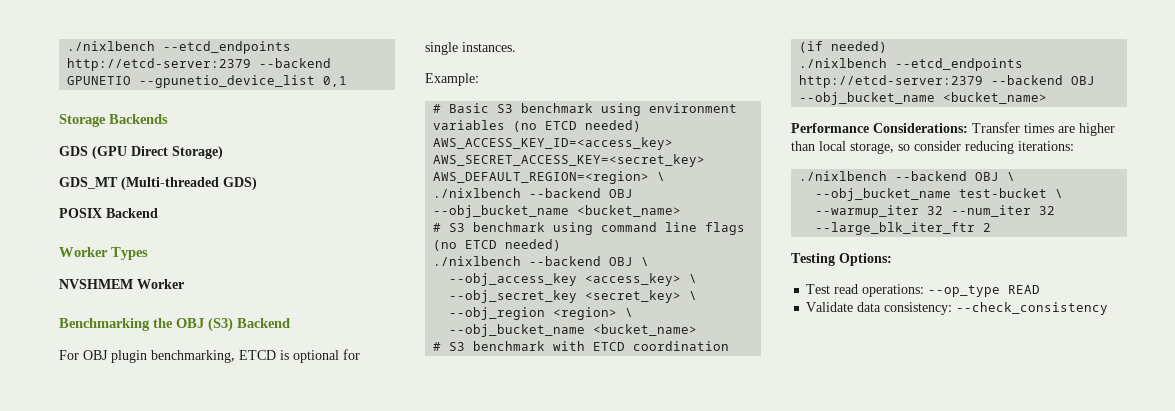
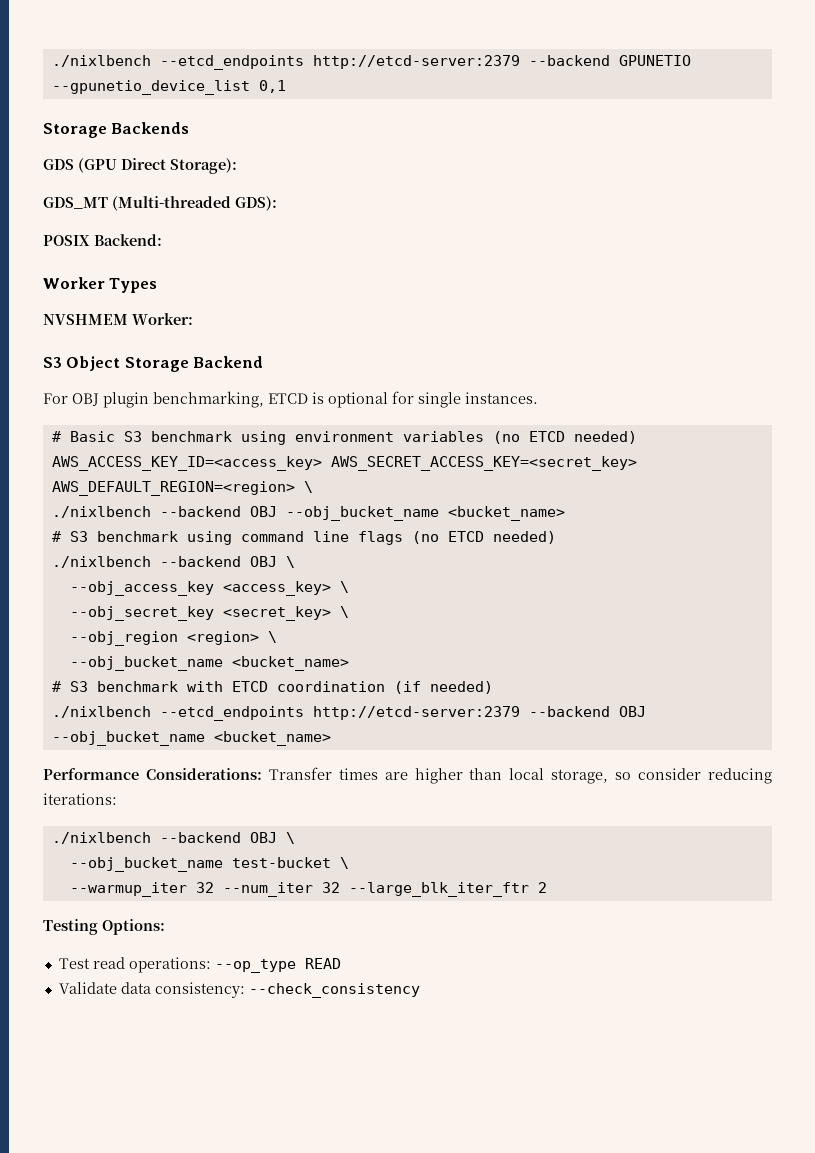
- GDS (GPU Direct Storage)
+ GDS (GPU Direct Storage):
- GDS_MT (Multi-threaded GDS)
+ GDS_MT (Multi-threaded GDS):
- POSIX Backend
+ POSIX Backend:
- NVSHMEM Worker
- Benchmarking the OBJ (S3) Backend
+ NVSHMEM Worker:
+ S3 Object Storage Backend
- Example:

